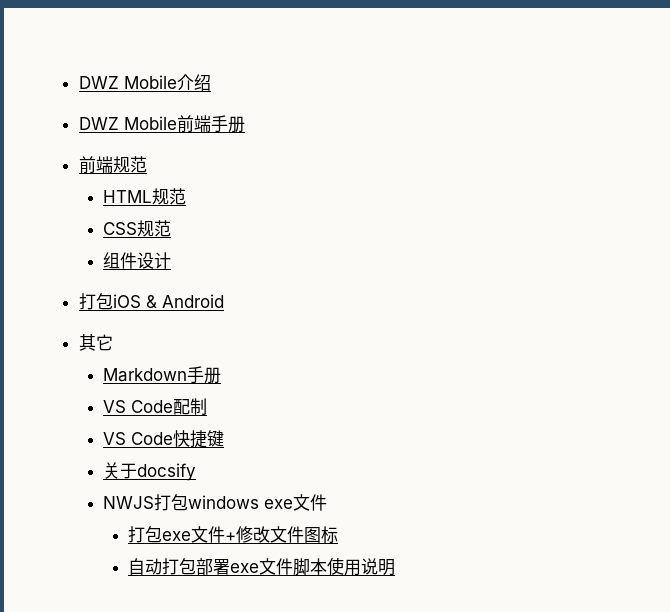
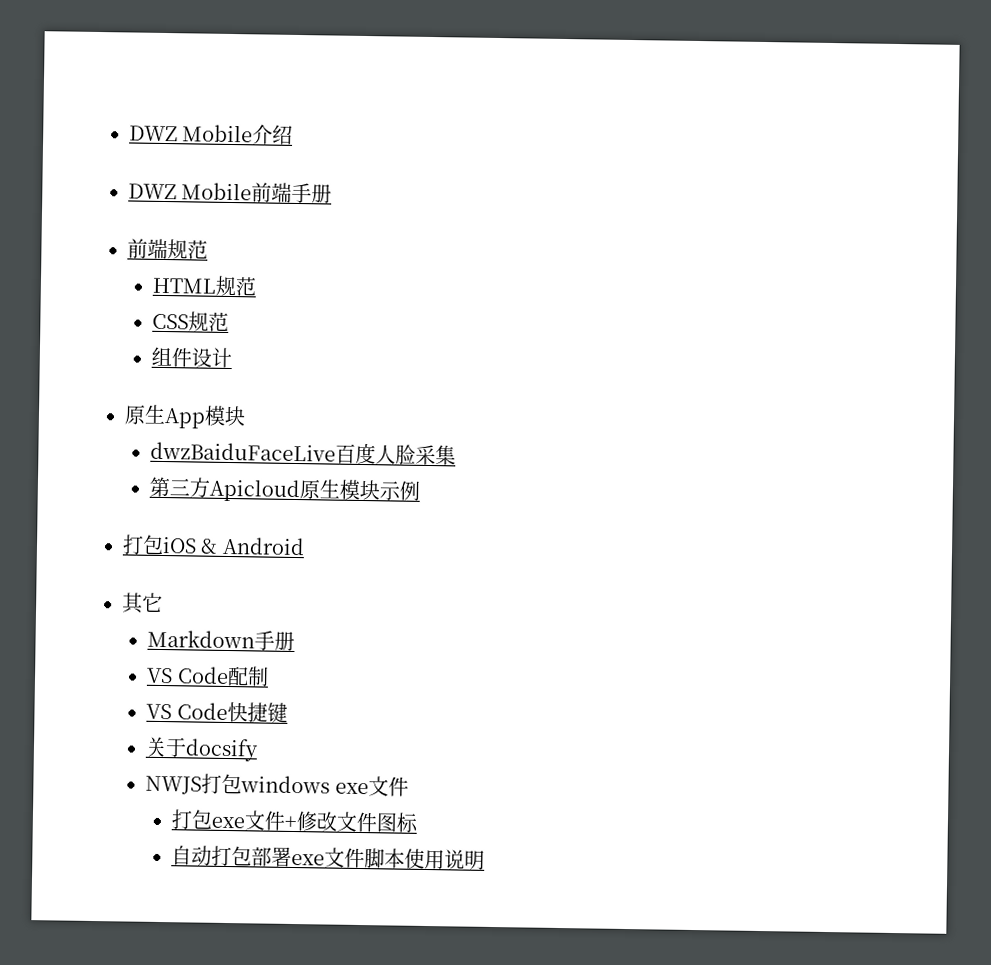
+ 原生App模块
+ dwzBaiduFaceLive百度人脸采集
+ 第三方Apicloud原生模块示例

